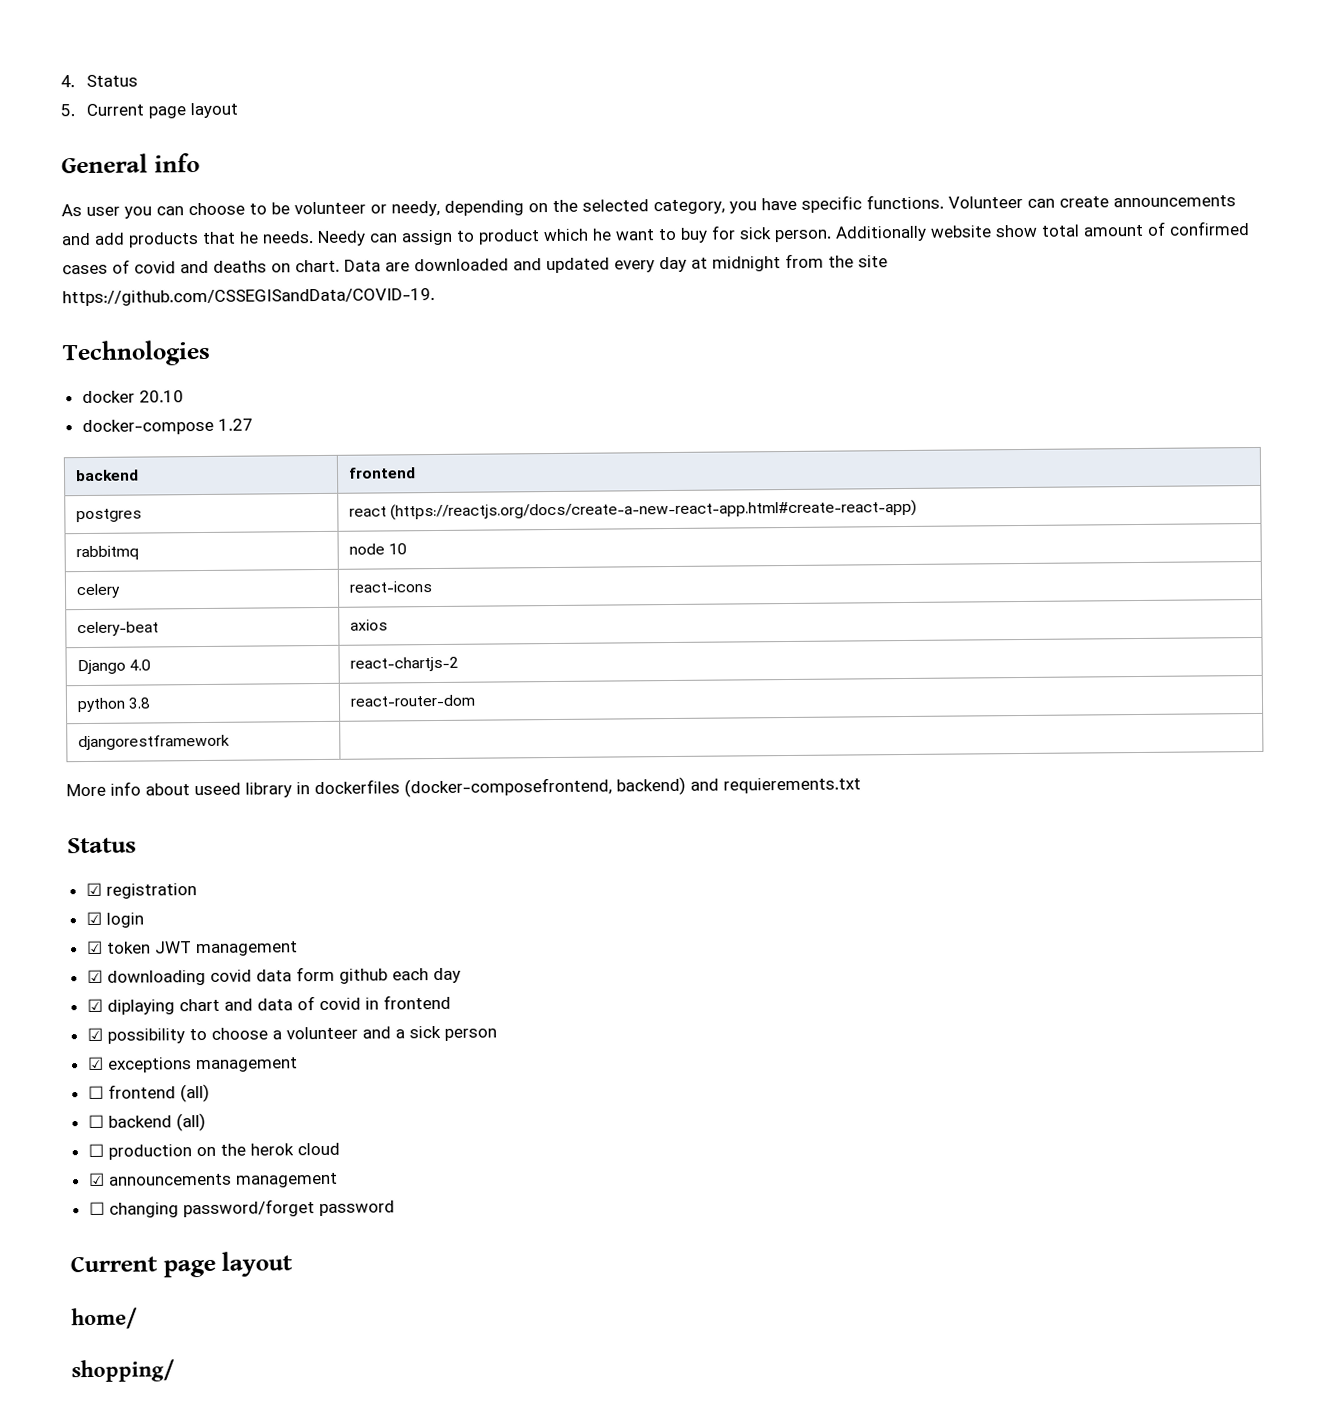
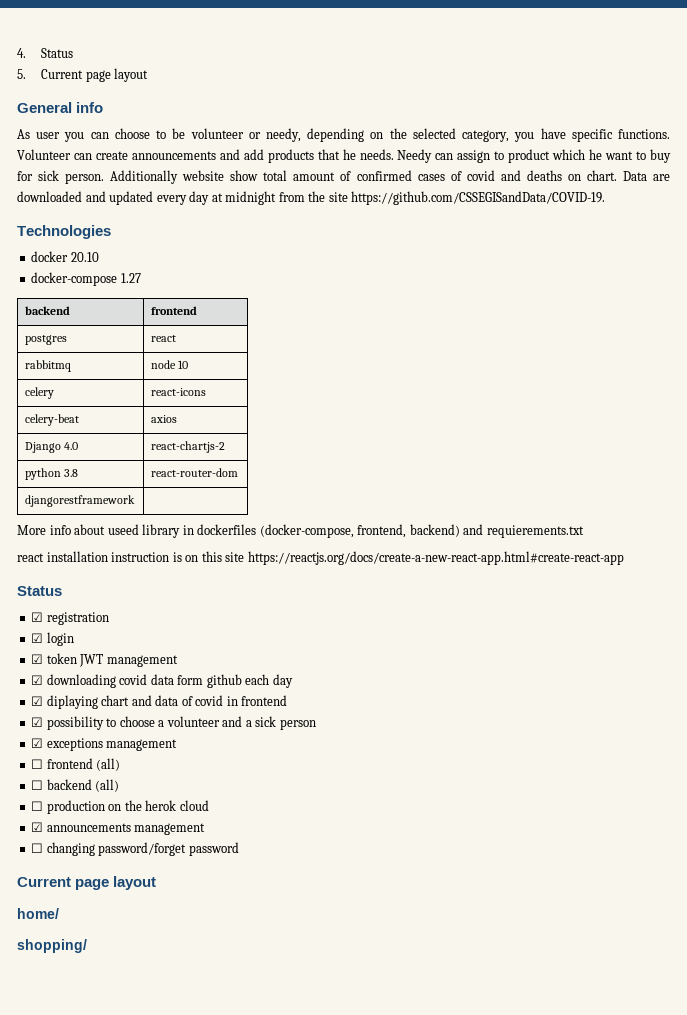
- postgres | react (https://reactjs.org/docs/create-a-new-react-app.html#create-react-app)
+ postgres | react
- More info about useed library in dockerfiles (docker-composefrontend, backend) and requierements.txt
+ More info about useed library in dockerfiles (docker-compose, frontend, backend) and requierements.txt
+ react installation instruction is on this site https://reactjs.org/docs/create-a-new-react-app.html#create-react-app

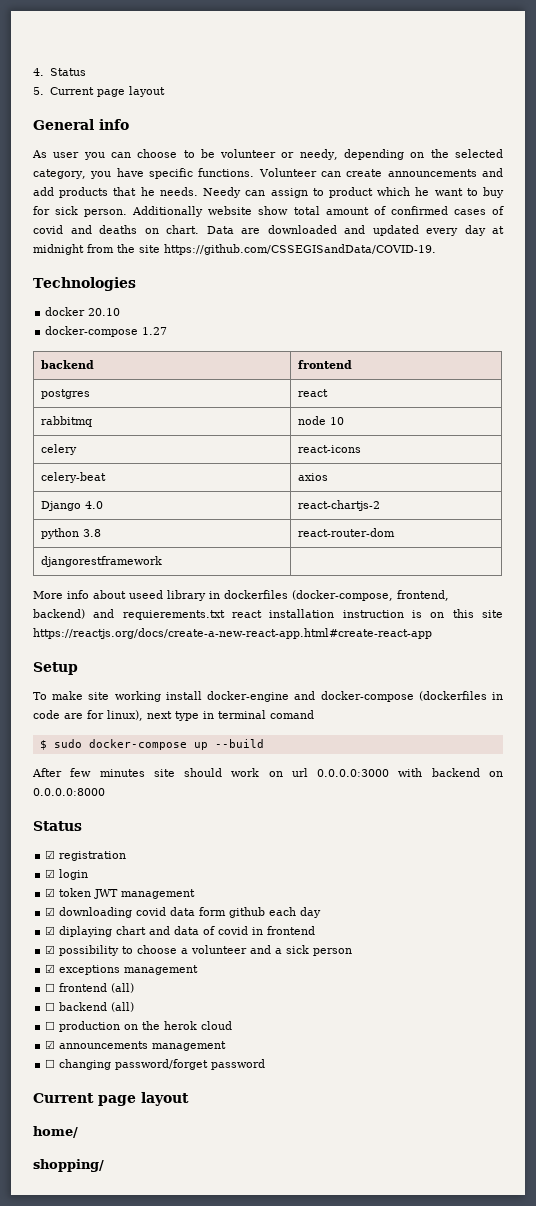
- More info about useed library in dockerfiles (docker-compose, frontend, backend) and requierements.txt
- react installation instruction is on this site https://reactjs.org/docs/create-a-new-react-app.html#create-react-app
+ More info about useed library in dockerfiles (docker-compose, frontend, backend) and requierements.txt react installation instruction is on this site https://reactjs.org/docs/create-a-new-react-app.html#create-react-app
+ Setup
+ To make site working install docker-engine and docker-compose (dockerfiles in code are for linux), next type in terminal comand
+ $ sudo docker-compose up --build
+ After few minutes site should work on url 0.0.0.0:3000 with backend on 0.0.0.0:8000

